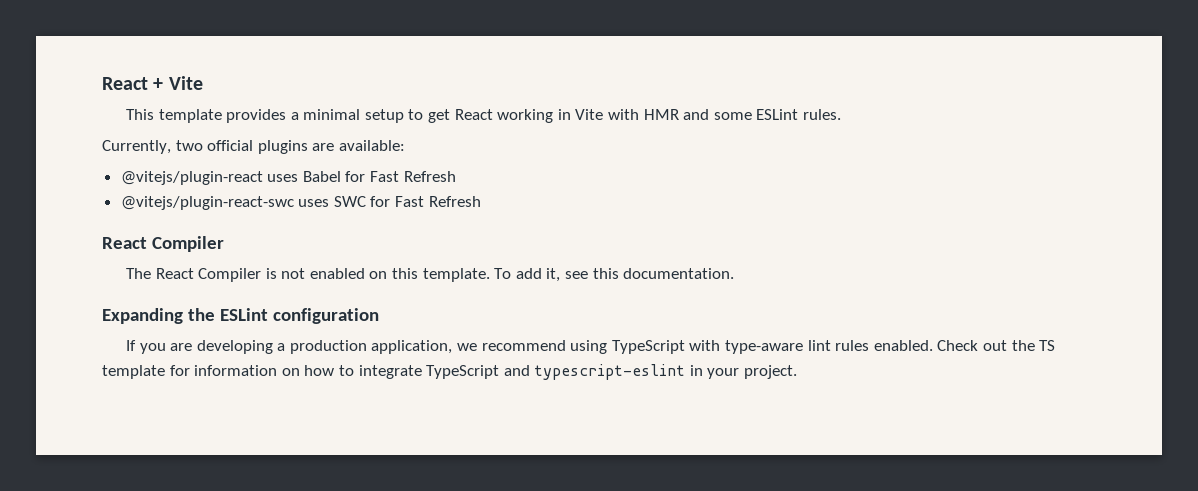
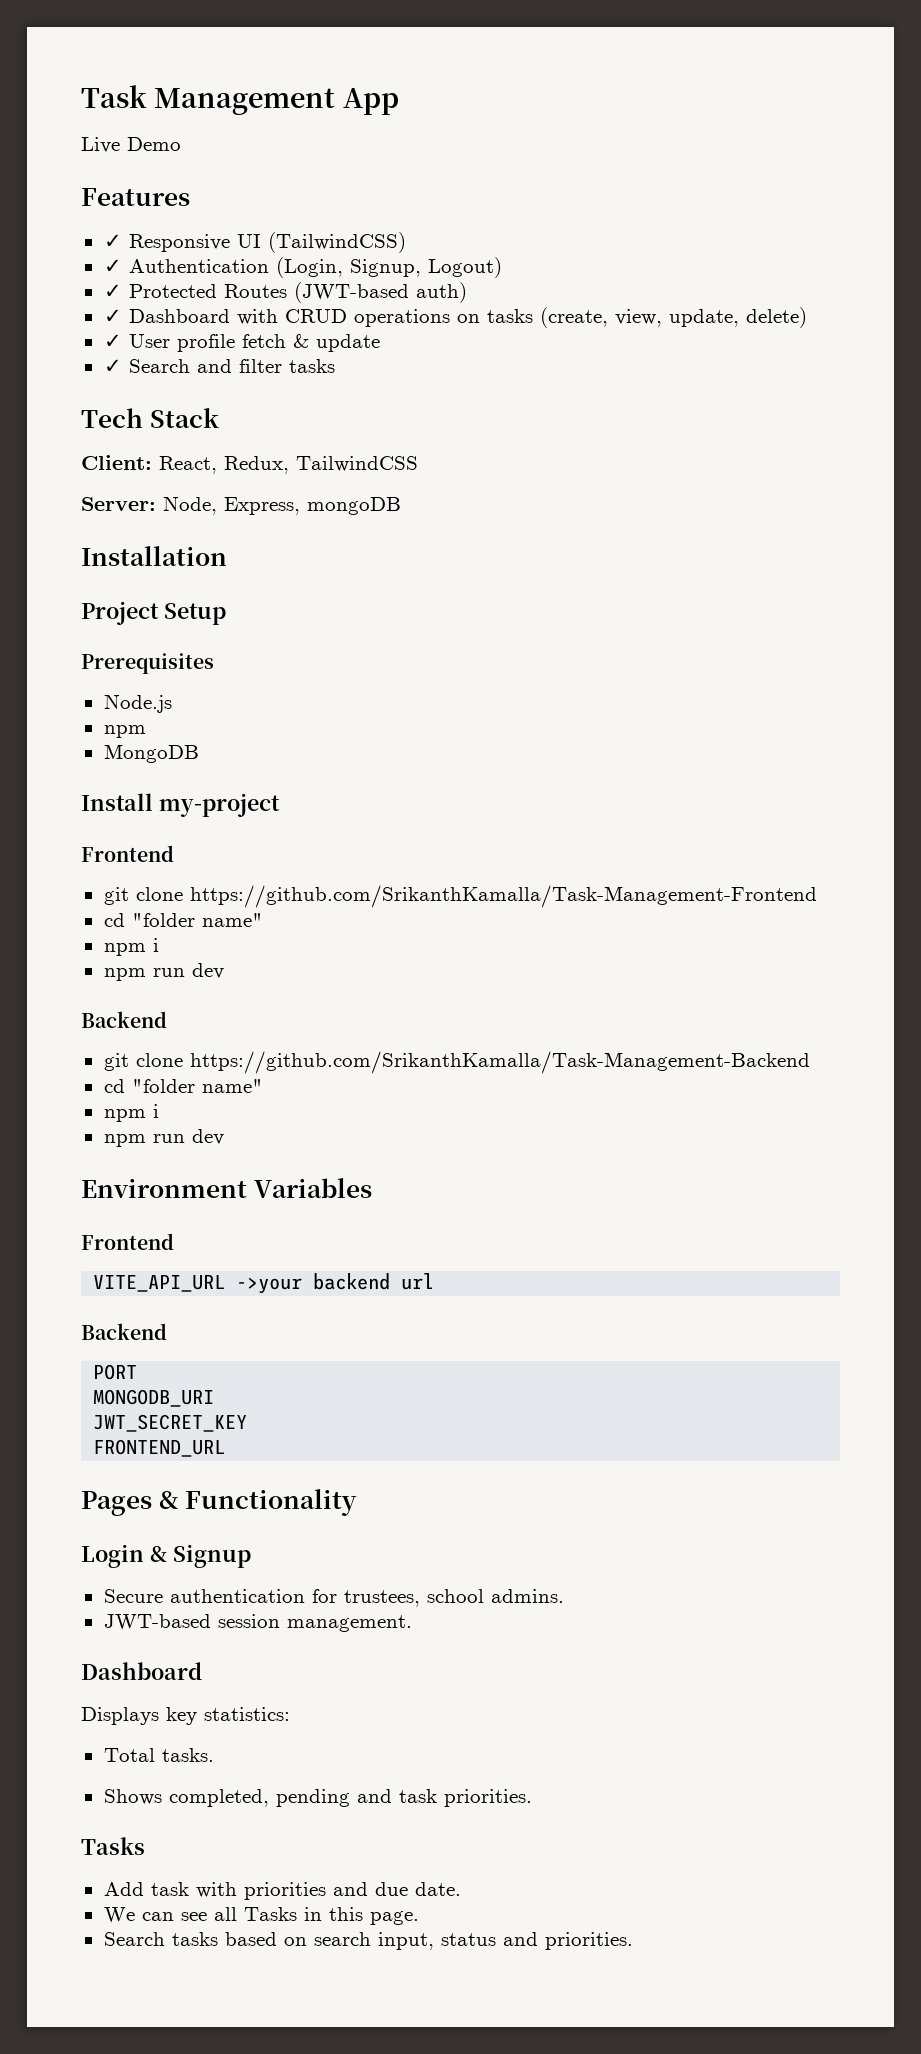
- React + Vite
- This template provides a minimal setup to get React working in Vite with HMR and some ESLint rules.
- Currently, two official plugins are available:
- @vitejs/plugin-react uses Babel for Fast Refresh
- @vitejs/plugin-react-swc uses SWC for Fast Refresh
- React Compiler
- The React Compiler is not enabled on this template. To add it, see this documentation.
- Expanding the ESLint configuration
- If you are developing a production application, we recommend using TypeScript with type-aware lint rules enabled. Check out the TS template for information on how to integrate TypeScript and typescript-eslint in your project.
+ Task Management App
+ Live Demo
+ Features
+ ✓ Responsive UI (TailwindCSS)
+ ✓ Authentication (Login, Signup, Logout)
+ ✓ Protected Routes (JWT-based auth)
+ ✓ Dashboard with CRUD operations on tasks (create, view, update, delete)
+ ✓ User profile fetch & update
+ ✓ Search and filter tasks
+ Tech Stack
+ Client: React, Redux, TailwindCSS
+ Server: Node, Express, mongoDB
+ Installation
+ Project Setup
+ Prerequisites
+ Node.js
+ npm
+ MongoDB
+ Install my-project
+ Frontend
+ git clone https://github.com/SrikanthKamalla/Task-Management-Frontend
+ cd "folder name"
+ npm i
+ npm run dev
+ Backend
+ git clone https://github.com/SrikanthKamalla/Task-Management-Backend
+ cd "folder name"
+ npm i
+ npm run dev
+ Environment Variables
+ Frontend
+ VITE_API_URL ->your backend url
+ Backend
+ PORT
+ MONGODB_URI
+ JWT_SECRET_KEY
+ FRONTEND_URL
+ Pages & Functionality
+ Login & Signup
+ Secure authentication for trustees, school admins.
+ JWT-based session management.
+ Dashboard
+ Displays key statistics:
+ Total tasks.
+ Shows completed, pending and task priorities.
+ Tasks
+ Add task with priorities and due date.
+ We can see all Tasks in this page.
+ Search tasks based on search input, status and priorities.

